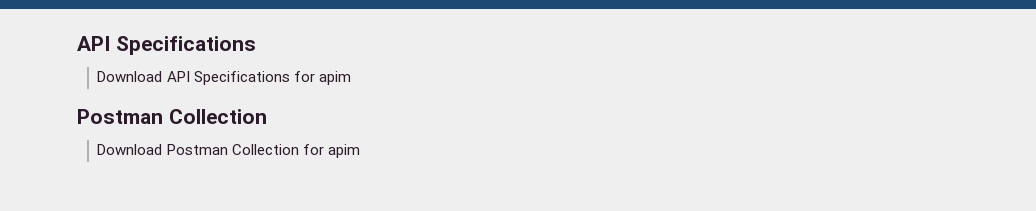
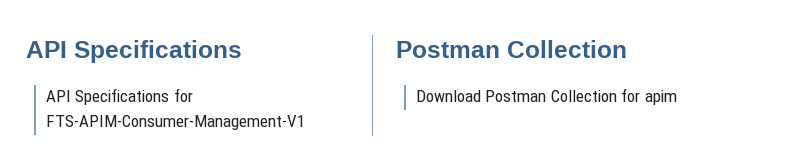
- Download API Specifications for apim
+ API Specifications for FTS-APIM-Consumer-Management-V1

